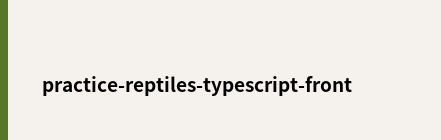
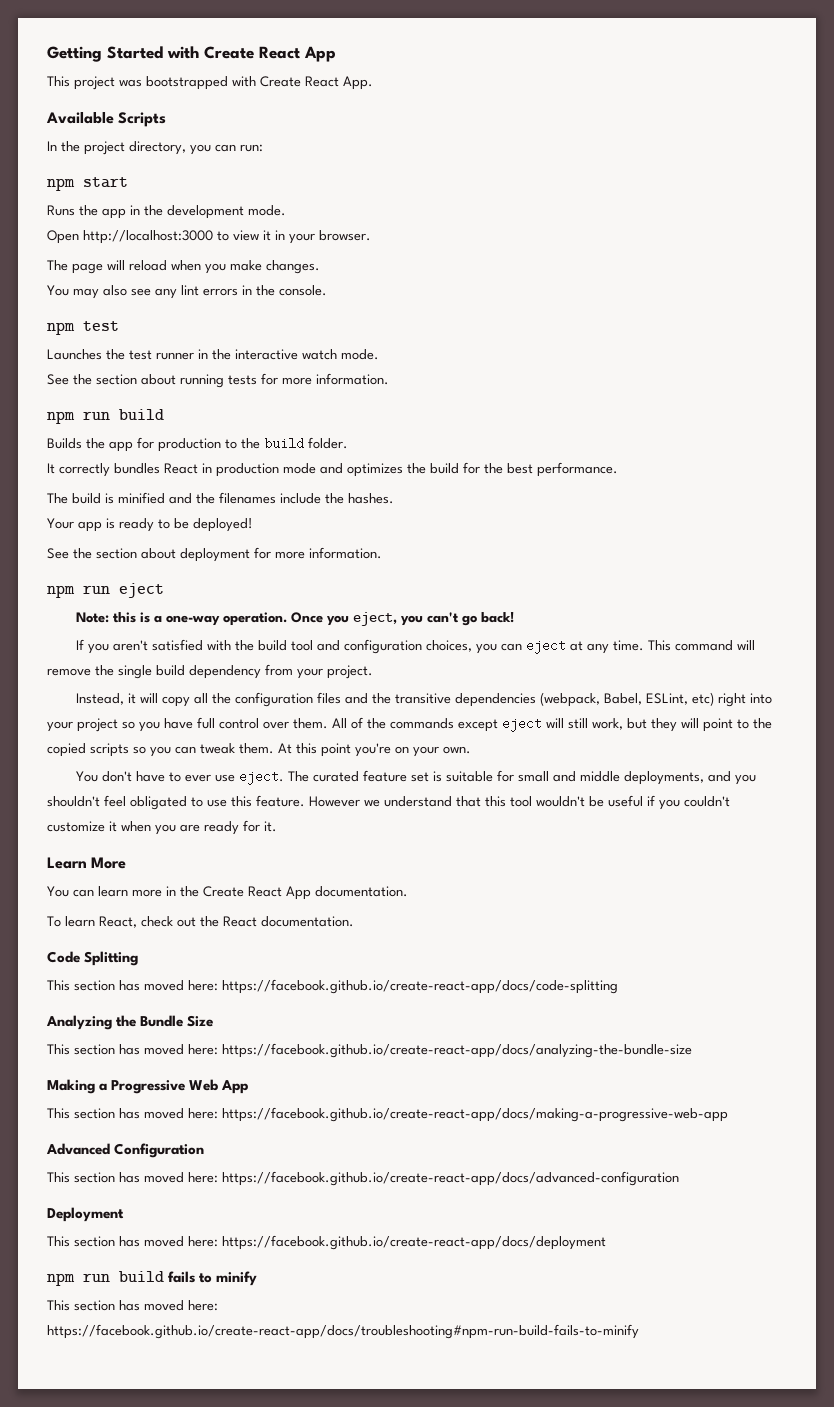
- practice-reptiles-typescript-front
+ Getting Started with Create React App
+ This project was bootstrapped with Create React App.
+ Available Scripts
+ In the project directory, you can run:
+ npm start
+ Runs the app in the development mode.
+ Open http://localhost:3000 to view it in your browser.
+ The page will reload when you make changes.
+ You may also see any lint errors in the console.
+ npm test
+ Launches the test runner in the interactive watch mode.
+ See the section about running tests for more information.
+ npm run build
+ Builds the app for production to the build folder.
+ It correctly bundles React in production mode and optimizes the build for the best performance.
+ The build is minified and the filenames include the hashes.
+ Your app is ready to be deployed!
+ See the section about deployment for more information.
+ npm run eject
+ Note: this is a one-way operation. Once you eject, you can't go back!
+ If you aren't satisfied with the build tool and configuration choices, you can eject at any time. This command will remove the single build dependency from your project.
+ Instead, it will copy all the configuration files and the transitive dependencies (webpack, Babel, ESLint, etc) right into your project so you have full control over them. All of the commands except eject will still work, but they will point to the copied scripts so you can tweak them. At this point you're on your own.
+ You don't have to ever use eject. The curated feature set is suitable for small and middle deployments, and you shouldn't feel obligated to use this feature. However we understand that this tool wouldn't be useful if you couldn't customize it when you are ready for it.
+ Learn More
+ You can learn more in the Create React App documentation.
+ To learn React, check out the React documentation.
+ Code Splitting
+ This section has moved here: https://facebook.github.io/create-react-app/docs/code-splitting
+ Analyzing the Bundle Size
+ This section has moved here: https://facebook.github.io/create-react-app/docs/analyzing-the-bundle-size
+ Making a Progressive Web App
+ This section has moved here: https://facebook.github.io/create-react-app/docs/making-a-progressive-web-app
+ Advanced Configuration
+ This section has moved here: https://facebook.github.io/create-react-app/docs/advanced-configuration
+ Deployment
+ This section has moved here: https://facebook.github.io/create-react-app/docs/deployment
+ npm run build fails to minify
+ This section has moved here: https://facebook.github.io/create-react-app/docs/troubleshooting#npm-run-build-fails-to-minify

